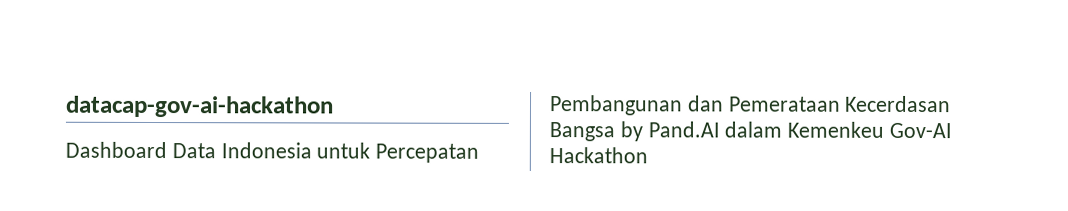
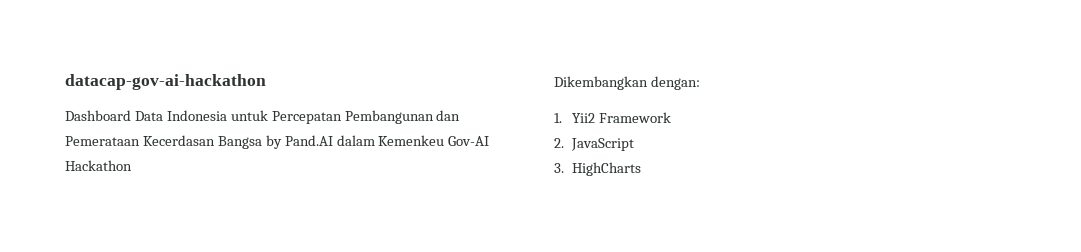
+ Dikembangkan dengan:
+ 1. Yii2 Framework
+ 2. JavaScript
+ 3. HighCharts

